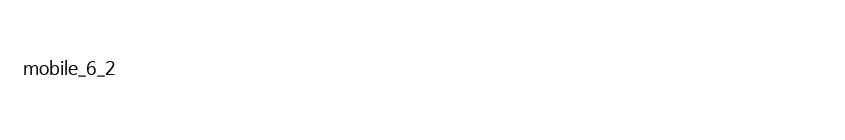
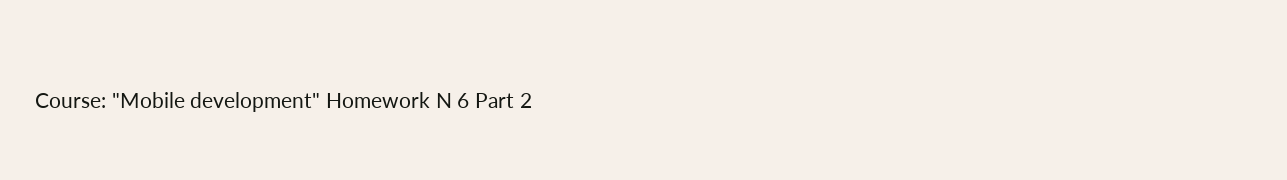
- mobile_6_2
+ Course: "Mobile development" Homework N 6 Part 2

